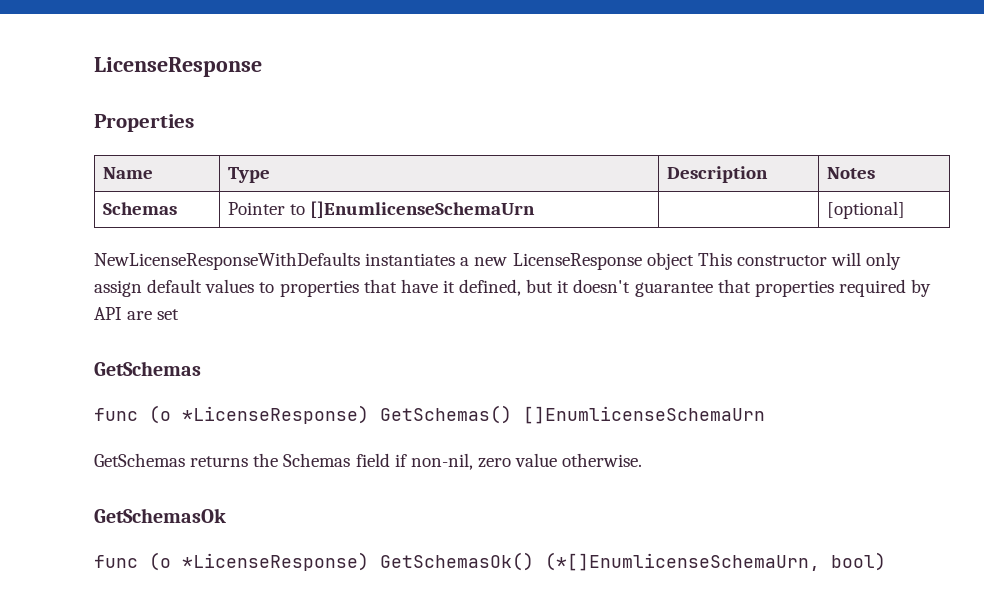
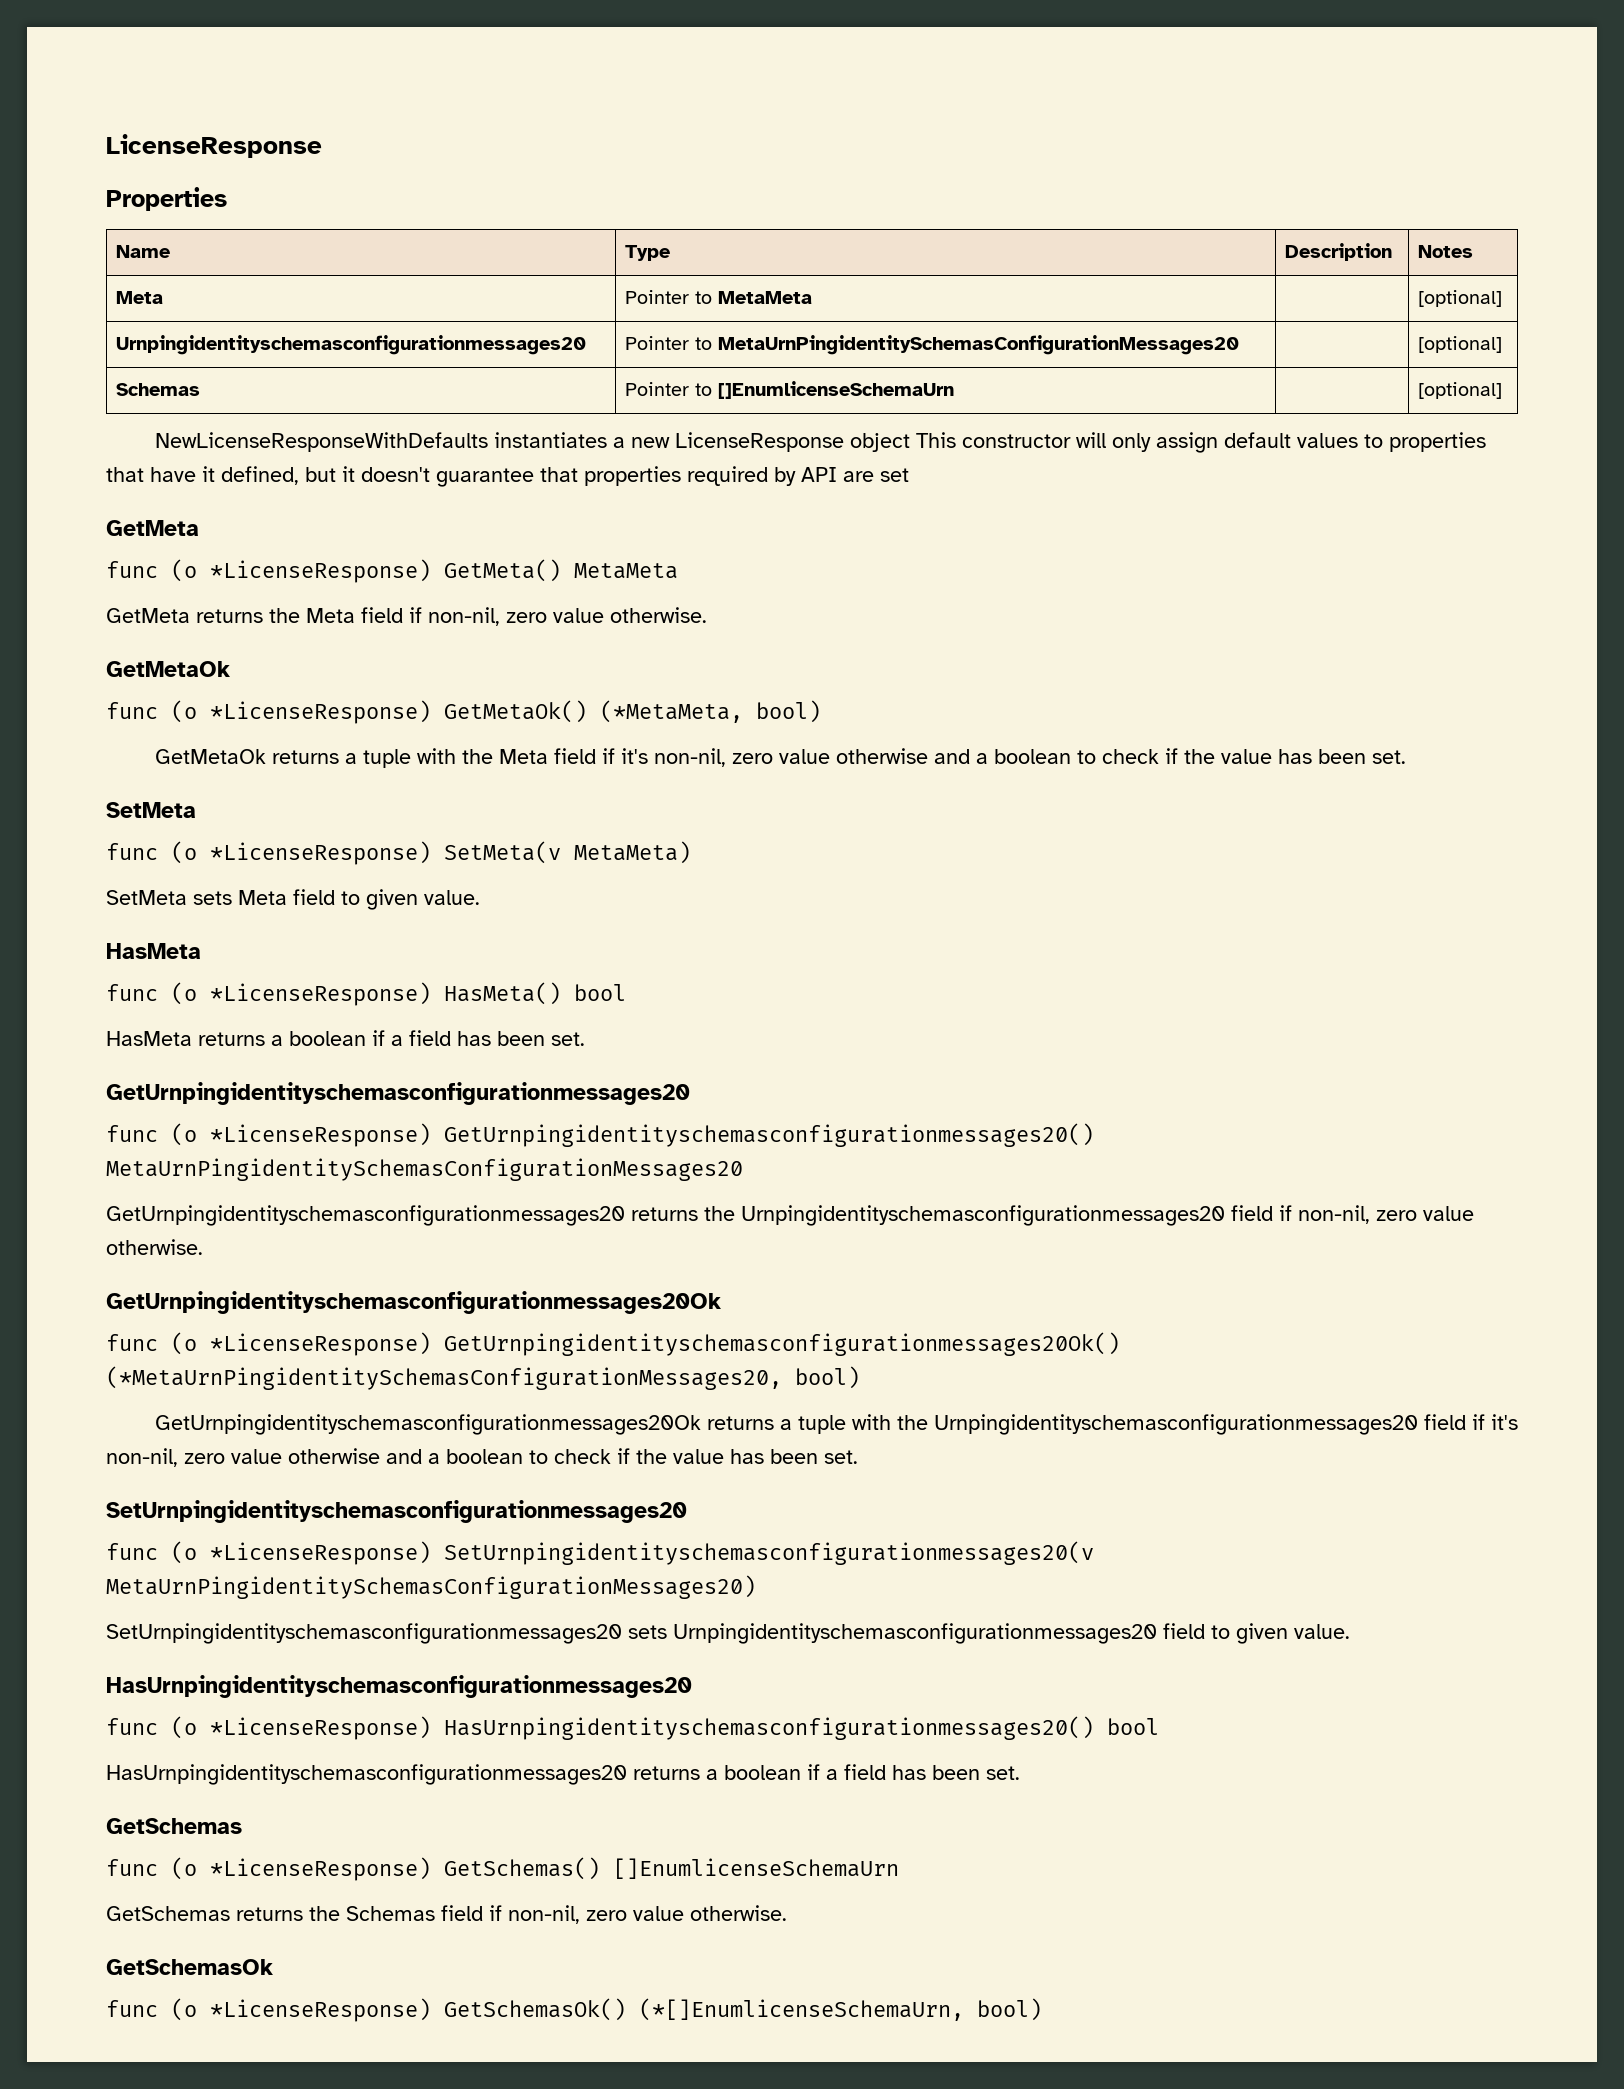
+ Meta | Pointer to MetaMeta | | [optional]
+ Urnpingidentityschemasconfigurationmessages20 | Pointer to MetaUrnPingidentitySchemasConfigurationMessages20 | | [optional]
  NewLicenseResponseWithDefaults instantiates a new LicenseResponse object This constructor will only assign default values to properties that have it defined, but it doesn't guarantee that properties required by API are set
+ GetMeta
+ func (o *LicenseResponse) GetMeta() MetaMeta
+ GetMeta returns the Meta field if non-nil, zero value otherwise.
+ GetMetaOk
+ func (o *LicenseResponse) GetMetaOk() (*MetaMeta, bool)
+ GetMetaOk returns a tuple with the Meta field if it's non-nil, zero value otherwise and a boolean to check if the value has been set.
+ SetMeta
+ func (o *LicenseResponse) SetMeta(v MetaMeta)
+ SetMeta sets Meta field to given value.
+ HasMeta
+ func (o *LicenseResponse) HasMeta() bool
+ HasMeta returns a boolean if a field has been set.
+ GetUrnpingidentityschemasconfigurationmessages20
+ func (o *LicenseResponse) GetUrnpingidentityschemasconfigurationmessages20() MetaUrnPingidentitySchemasConfigurationMessages20
+ GetUrnpingidentityschemasconfigurationmessages20 returns the Urnpingidentityschemasconfigurationmessages20 field if non-nil, zero value otherwise.
+ GetUrnpingidentityschemasconfigurationmessages20Ok
+ func (o *LicenseResponse) GetUrnpingidentityschemasconfigurationmessages20Ok() (*MetaUrnPingidentitySchemasConfigurationMessages20, bool)
+ GetUrnpingidentityschemasconfigurationmessages20Ok returns a tuple with the Urnpingidentityschemasconfigurationmessages20 field if it's non-nil, zero value otherwise and a boolean to check if the value has been set.
+ SetUrnpingidentityschemasconfigurationmessages20
+ func (o *LicenseResponse) SetUrnpingidentityschemasconfigurationmessages20(v MetaUrnPingidentitySchemasConfigurationMessages20)
+ SetUrnpingidentityschemasconfigurationmessages20 sets Urnpingidentityschemasconfigurationmessages20 field to given value.
+ HasUrnpingidentityschemasconfigurationmessages20
+ func (o *LicenseResponse) HasUrnpingidentityschemasconfigurationmessages20() bool
+ HasUrnpingidentityschemasconfigurationmessages20 returns a boolean if a field has been set.

